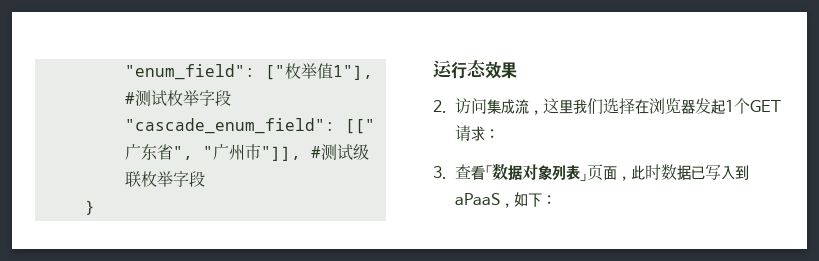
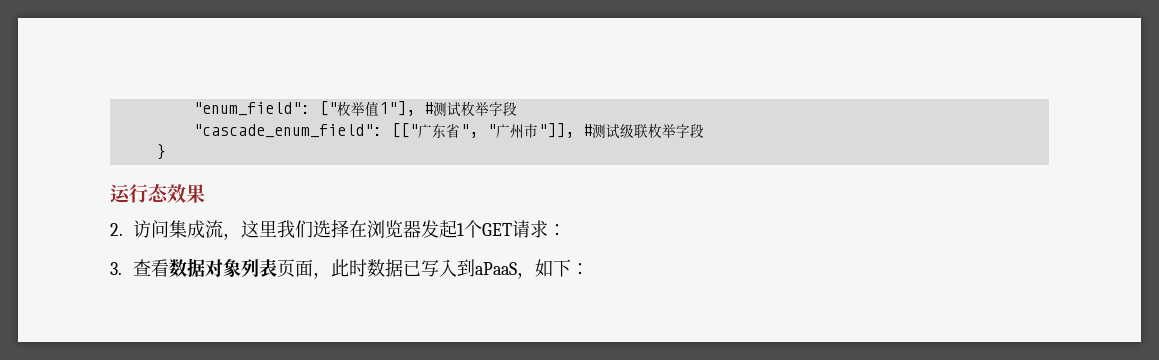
- 3.查看「数据对象列表」页面，此时数据已写入到aPaaS，如下：
+ 3.查看数据对象列表页面，此时数据已写入到aPaaS，如下：

